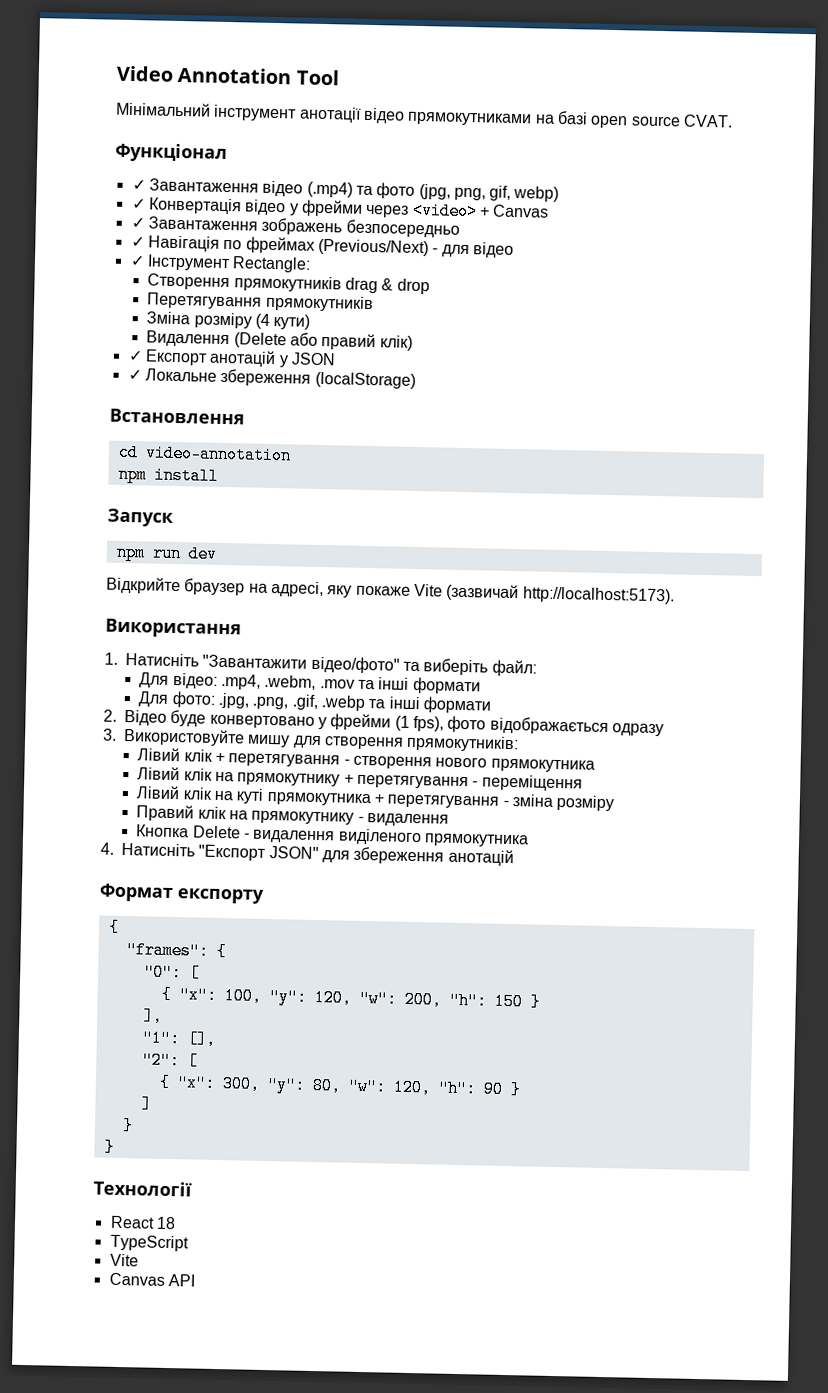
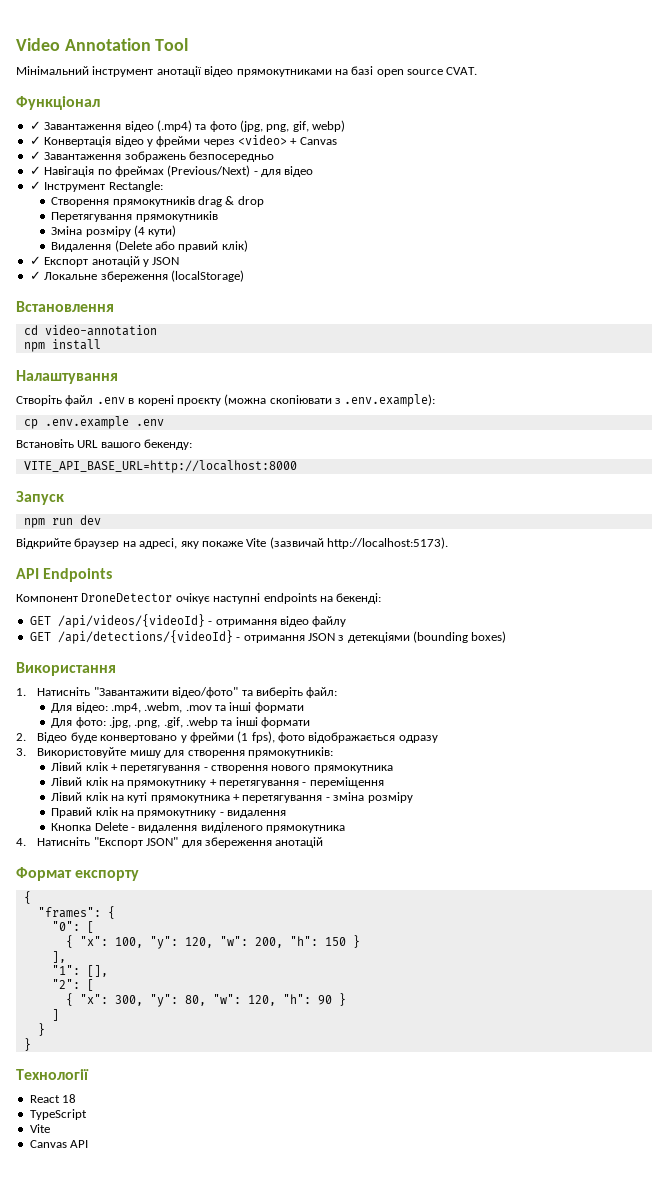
+ Налаштування
+ Створіть файл .env в корені проєкту (можна скопіювати з .env.example):
+ cp .env.example .env
+ Встановіть URL вашого бекенду:
+ VITE_API_BASE_URL=http://localhost:8000
+ API Endpoints
+ Компонент DroneDetector очікує наступні endpoints на бекенді:
+ GET /api/videos/{videoId} - отримання відео файлу
+ GET /api/detections/{videoId} - отримання JSON з детекціями (bounding boxes)

